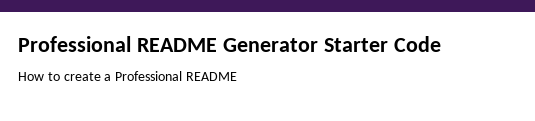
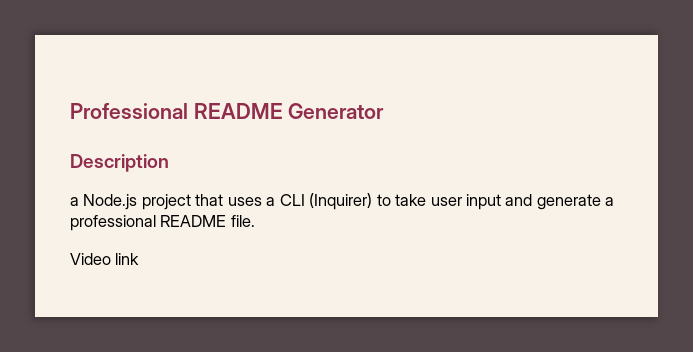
- Professional README Generator Starter Code
- How to create a Professional README
+ Professional README Generator
+ Description
+ a Node.js project that uses a CLI (Inquirer) to take user input and generate a professional README file.
+ Video link

